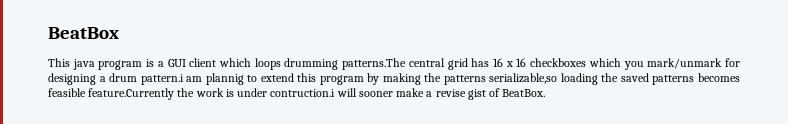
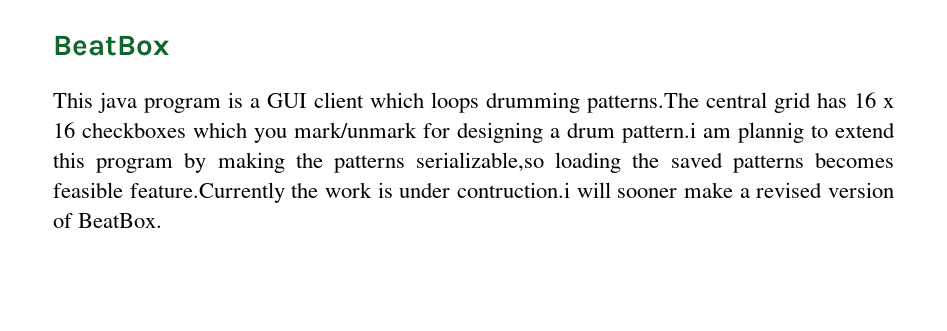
- This java program is a GUI client which loops drumming patterns.The central grid has 16 x 16 checkboxes which you mark/unmark for designing a drum pattern.i am plannig to extend this program by making the patterns serializable,so loading the saved patterns becomes feasible feature.Currently the work is under contruction.i will sooner make a revise gist of BeatBox.
+ This java program is a GUI client which loops drumming patterns.The central grid has 16 x 16 checkboxes which you mark/unmark for designing a drum pattern.i am plannig to extend this program by making the patterns serializable,so loading the saved patterns becomes feasible feature.Currently the work is under contruction.i will sooner make a revised version of BeatBox.

